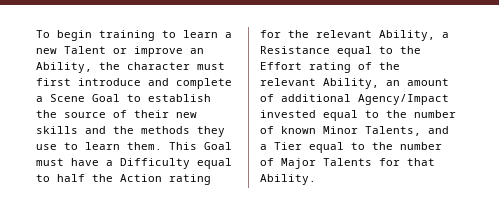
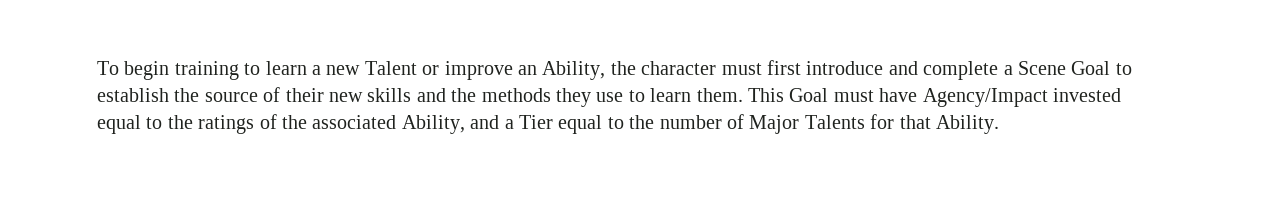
- This Goal must have a Difficulty equal to half the Action rating for the relevant Ability, a Resistance equal to the Effort rating of the relevant Ability, an amount of additional Agency/Impact invested equal to the number of known Minor Talents, and a Tier equal to the number of Major Talents for that Ability.
+ This Goal must have Agency/Impact invested equal to the ratings of the associated Ability, and a Tier equal to the number of Major Talents for that Ability.

